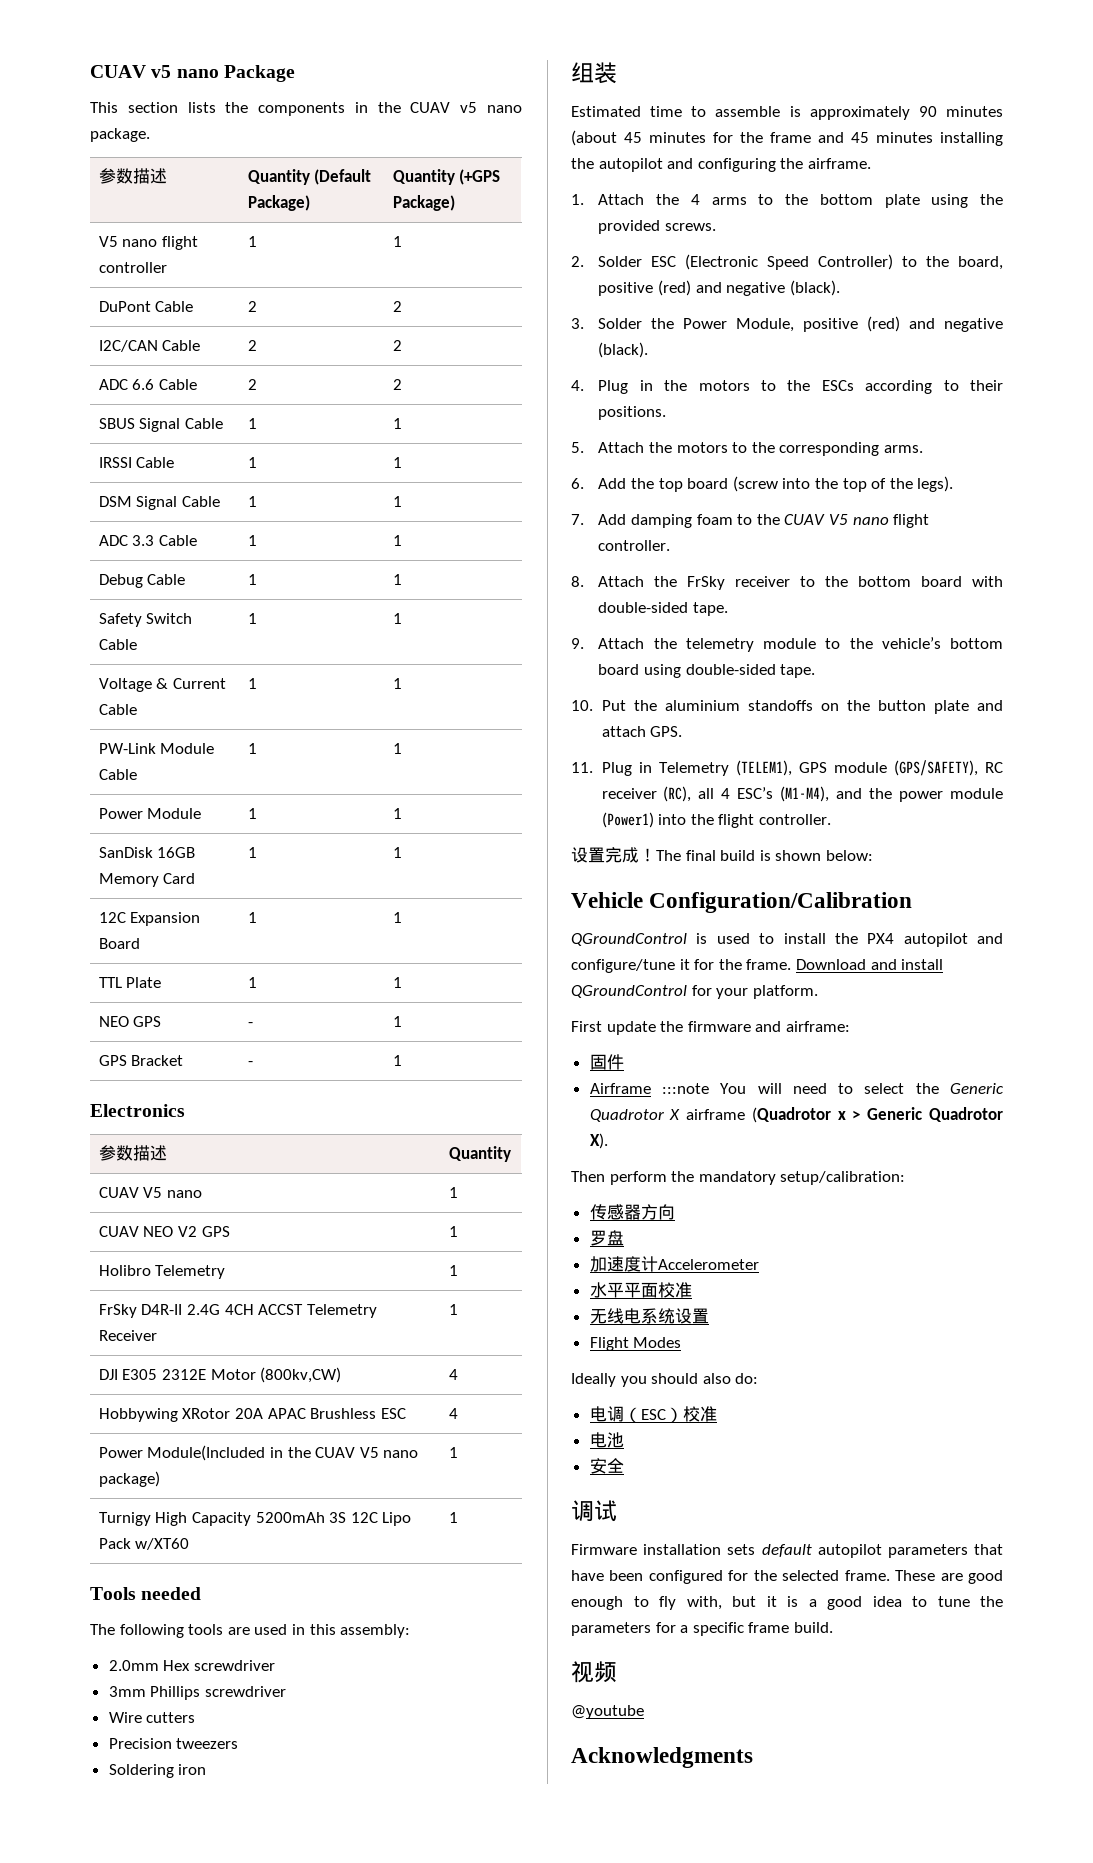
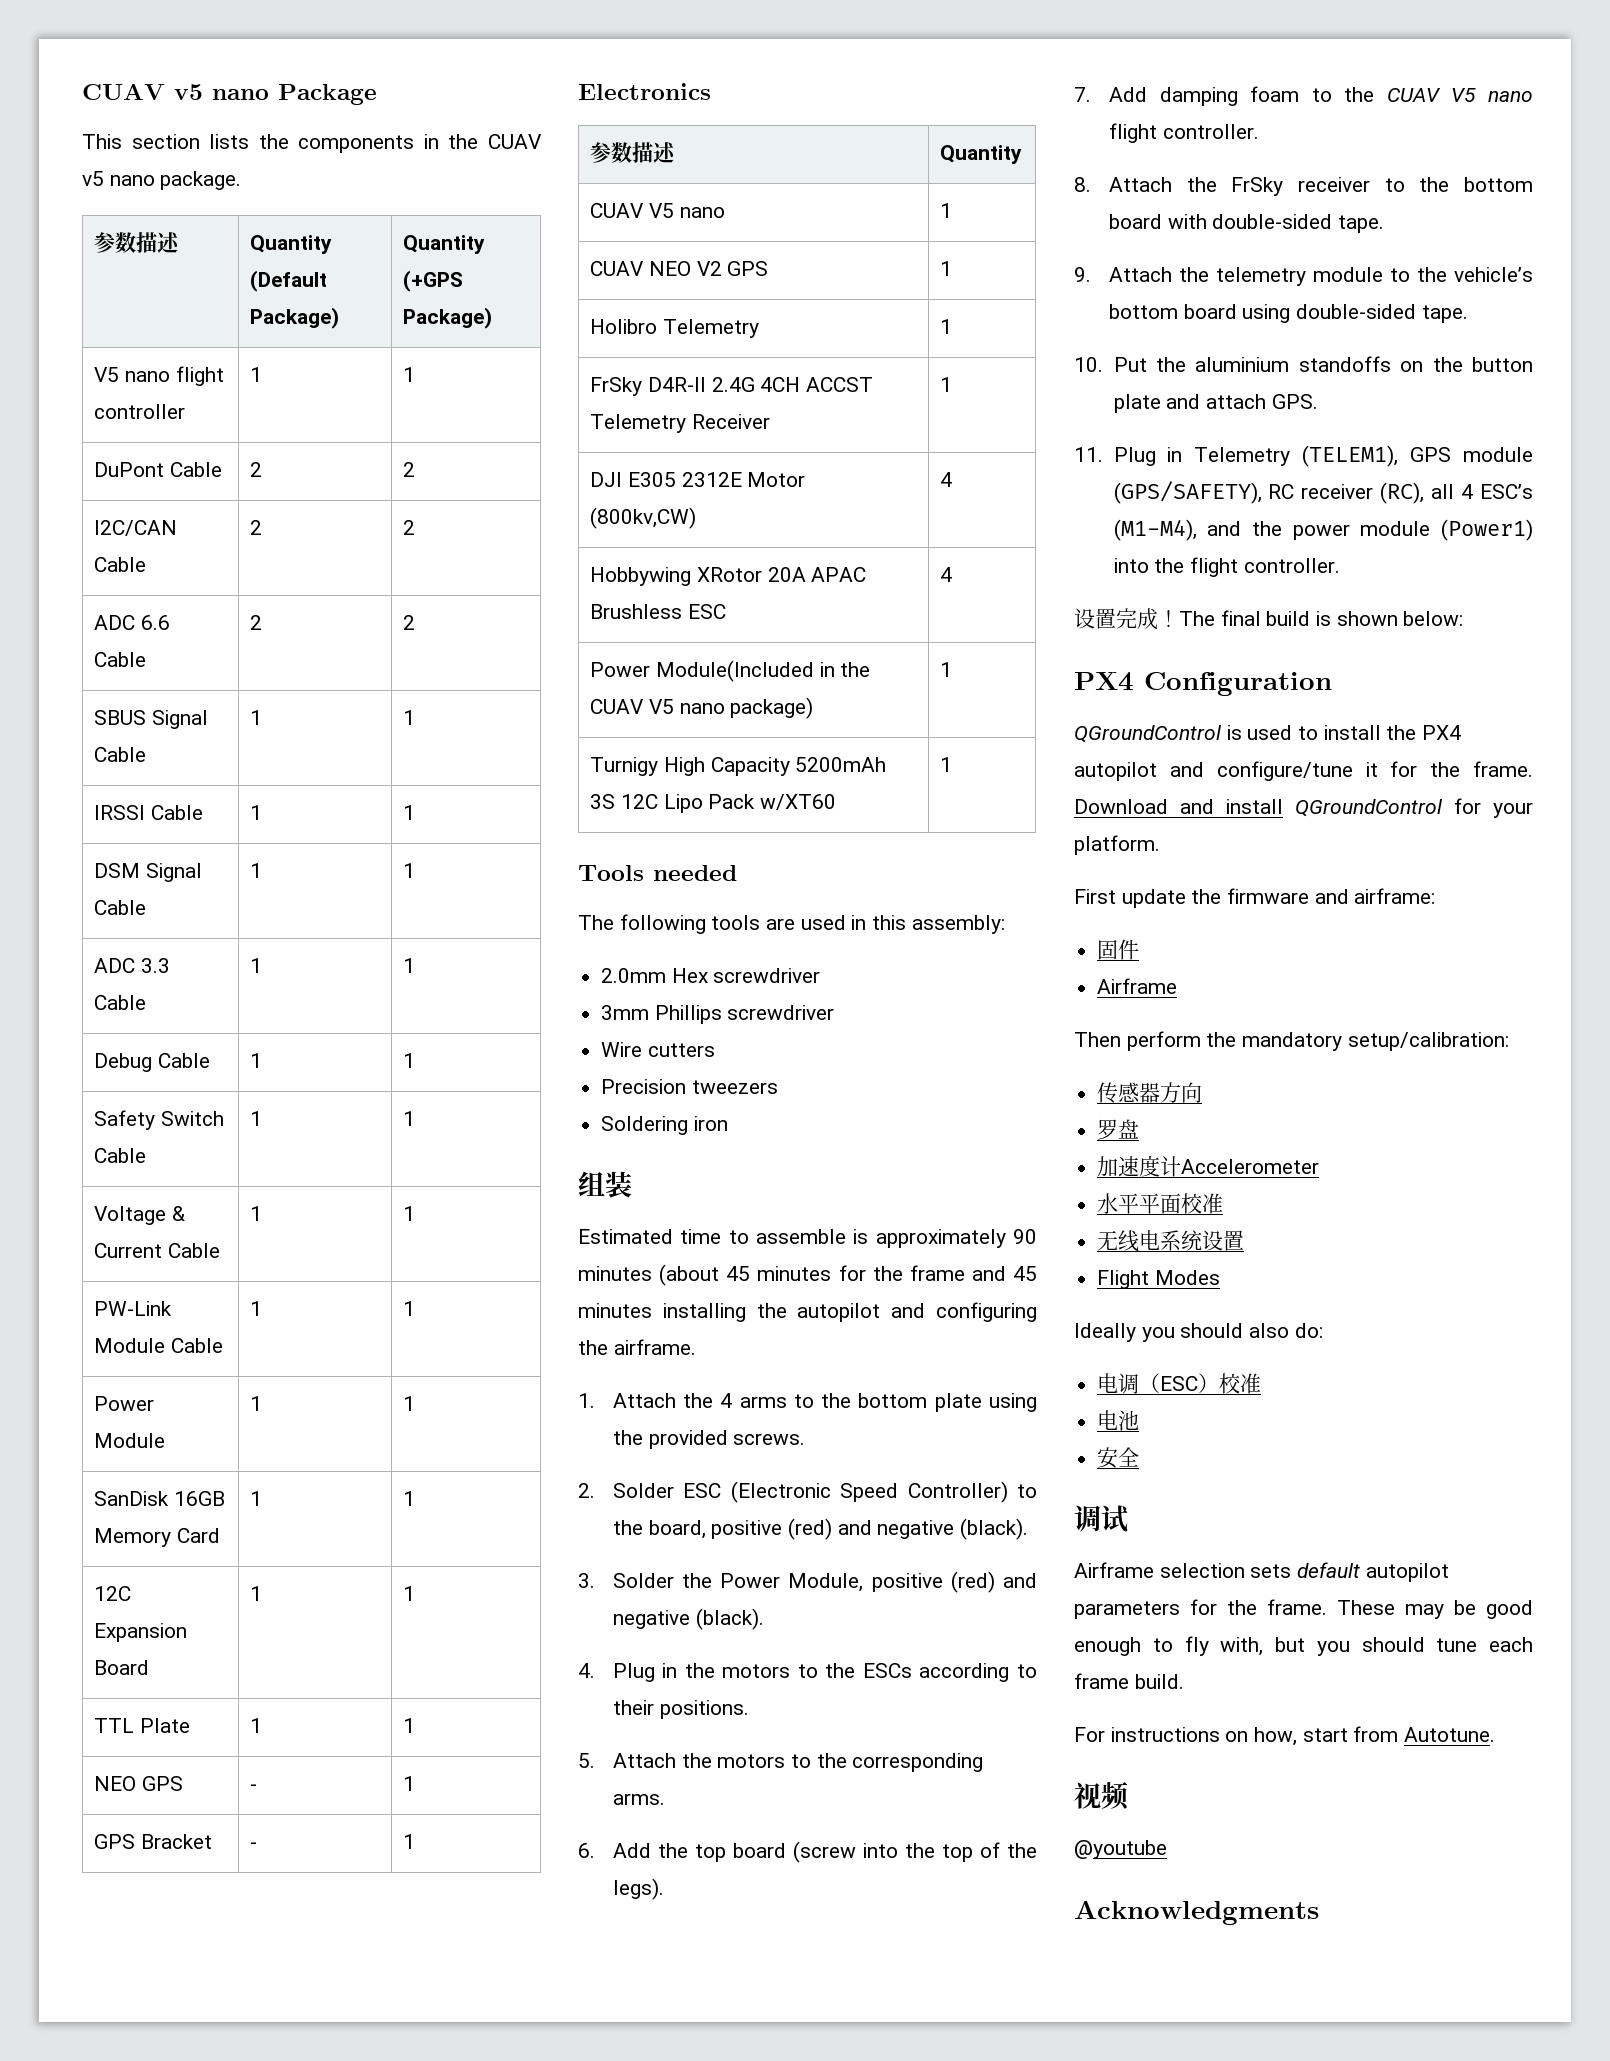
- Vehicle Configuration/Calibration
+ PX4 Configuration
  固件
- Airframe :::note You will need to select the Generic Quadrotor X airframe (Quadrotor x > Generic Quadrotor X).
+ Airframe
- Firmware installation sets default autopilot parameters that have been configured for the selected frame.
+ Airframe selection sets default autopilot parameters for the frame.
- These are good enough to fly with, but it is a good idea to tune the parameters for a specific frame build.
+ These may be good enough to fly with, but you should tune each frame build.
+ For instructions on how, start from Autotune.

